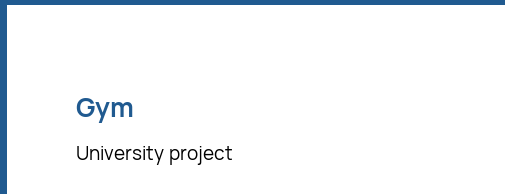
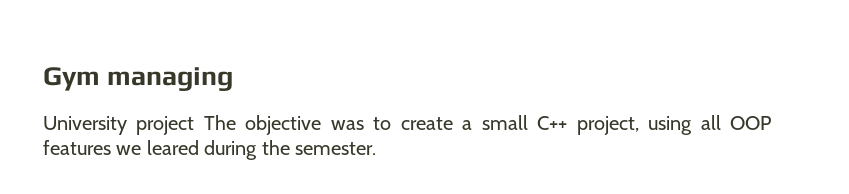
- Gym
+ Gym managing
- University project
+ University project The objective was to create a small C++ project, using all OOP features we leared during the semester.

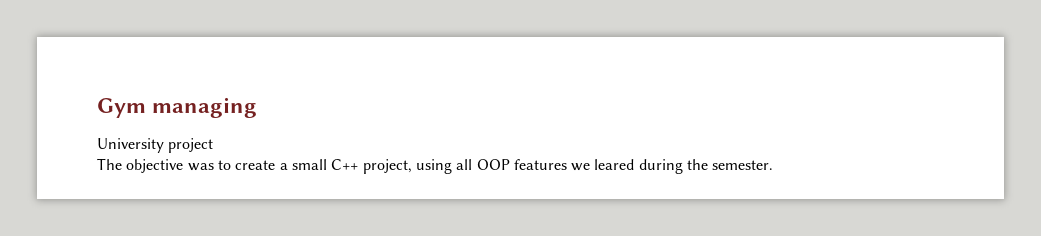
- University project The objective was to create a small C++ project, using all OOP features we leared during the semester.
+ University project
+ The objective was to create a small C++ project, using all OOP features we leared during the semester.

